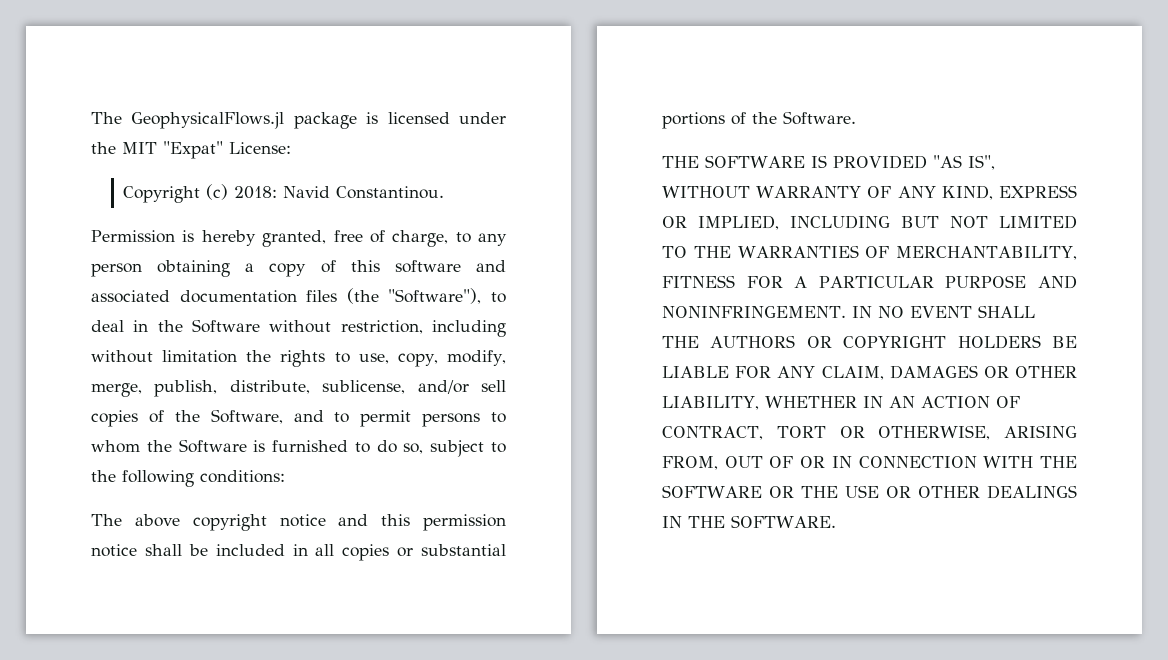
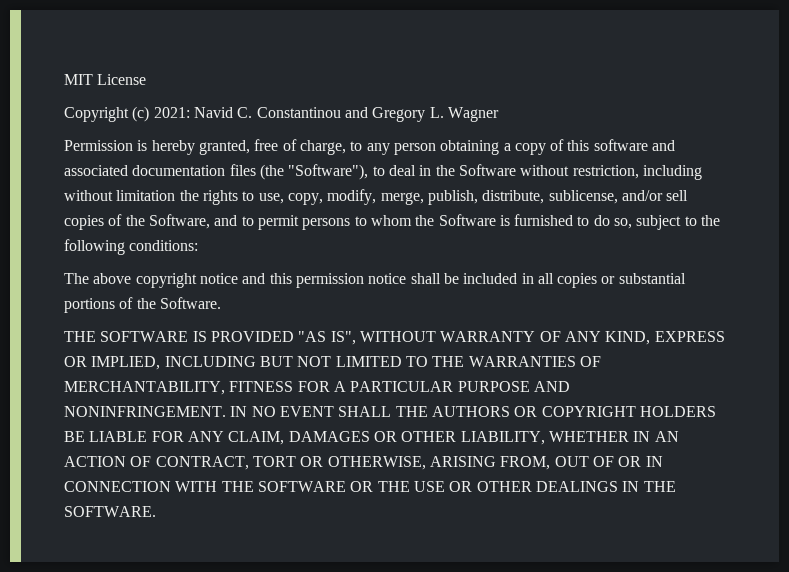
- The GeophysicalFlows.jl package is licensed under the MIT "Expat" License:
- Copyright (c) 2018: Navid Constantinou.
+ MIT License
+ Copyright (c) 2021: Navid C. Constantinou and Gregory L. Wagner

